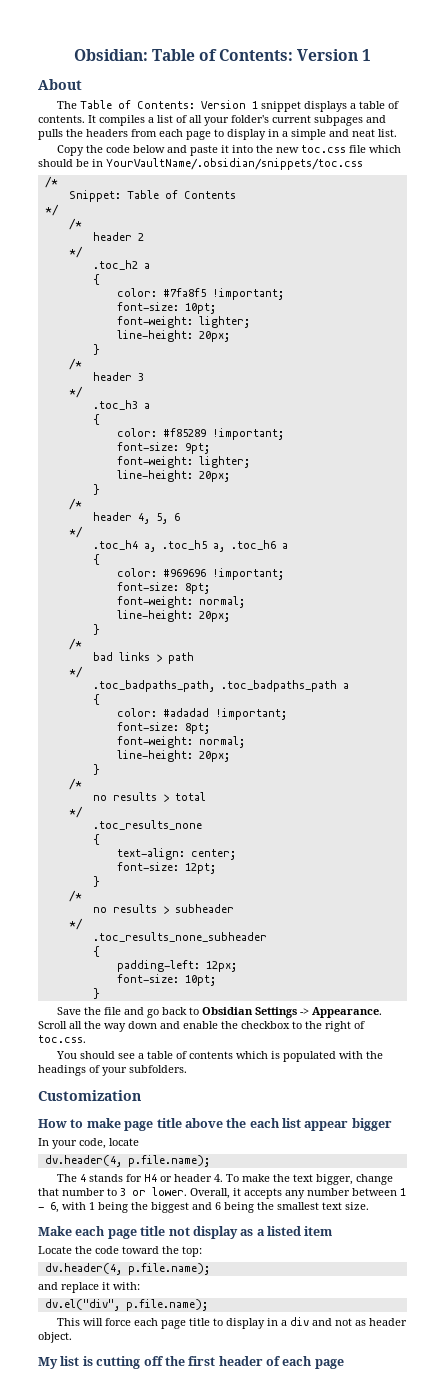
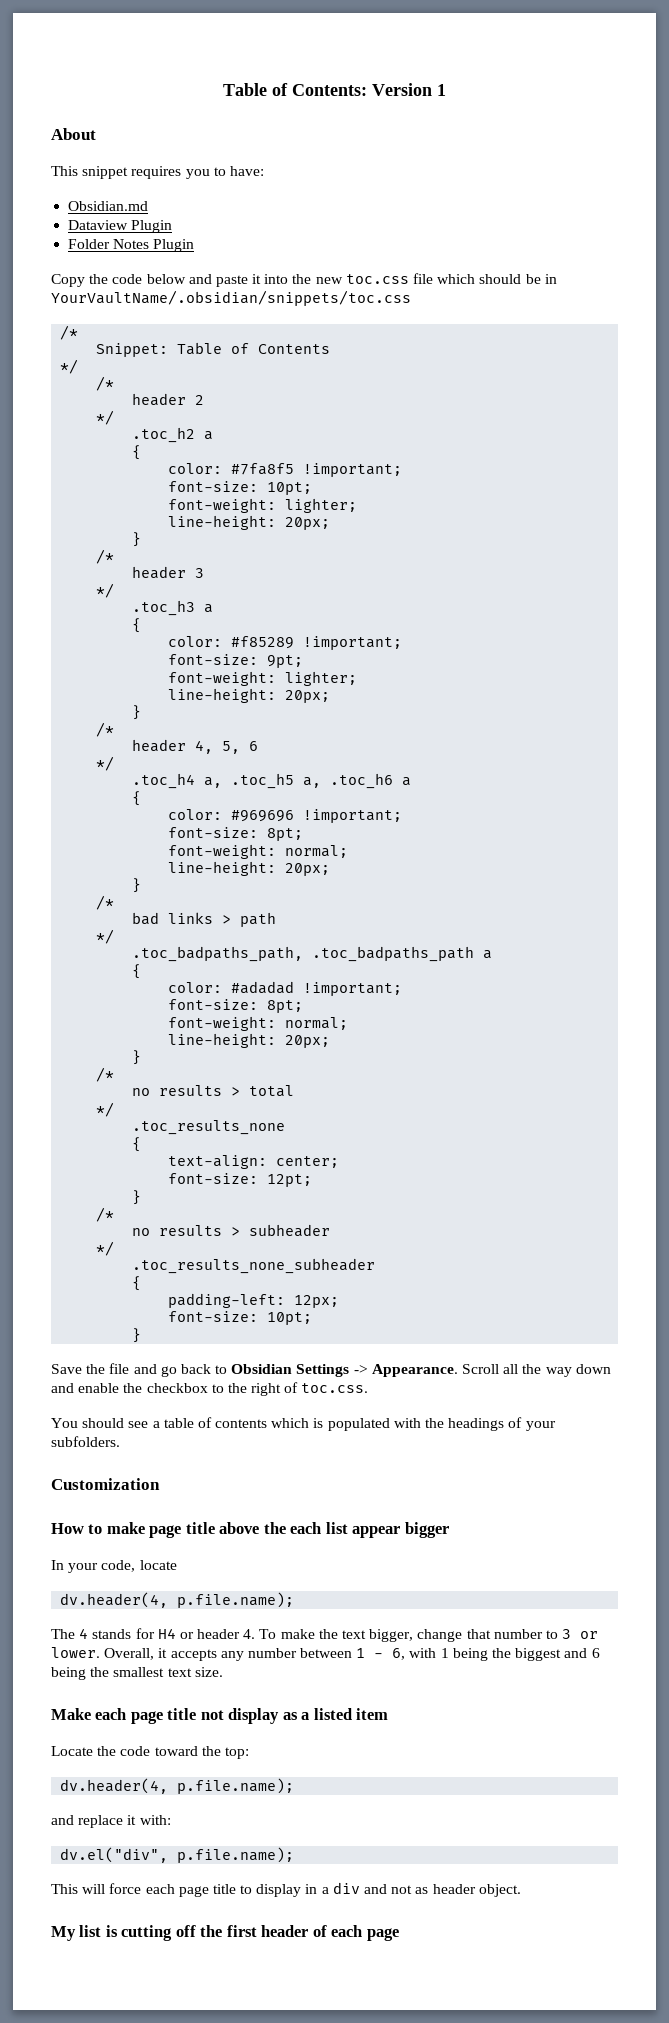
- Obsidian: Table of Contents: Version 1
+ Table of Contents: Version 1
- The Table of Contents: Version 1 snippet displays a table of contents. It compiles a list of all your folder's current subpages and pulls the headers from each page to display in a simple and neat list.
+ This snippet requires you to have:
+ Obsidian.md
+ Dataview Plugin
+ Folder Notes Plugin

